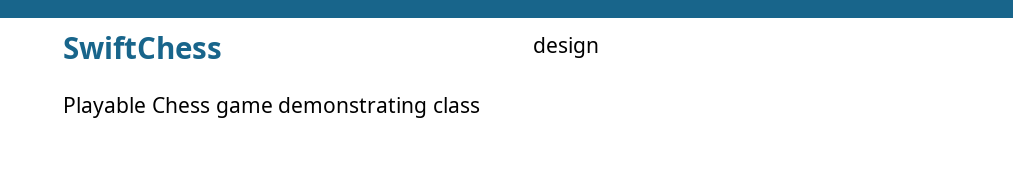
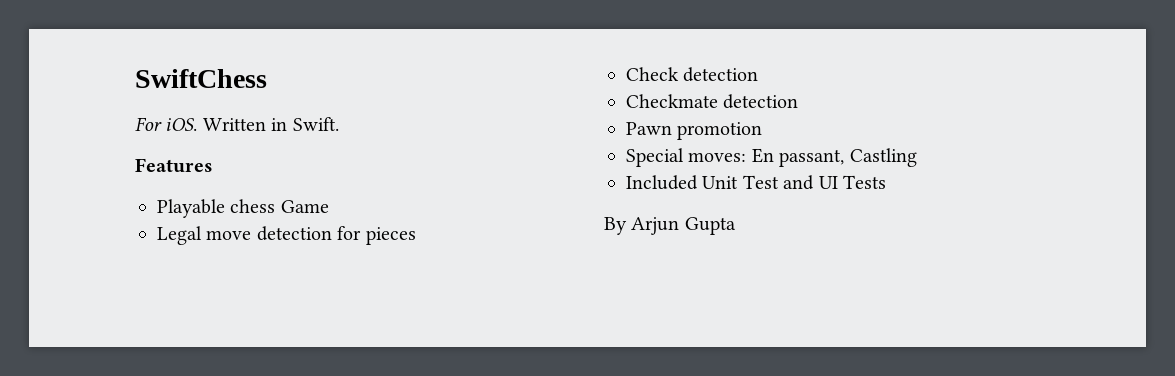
- Playable Chess game demonstrating class design
+ For iOS. Written in Swift.
+ Features
+ Playable chess Game
+ Legal move detection for pieces
+ Check detection
+ Checkmate detection
+ Pawn promotion
+ Special moves: En passant, Castling
+ Included Unit Test and UI Tests
+ By Arjun Gupta

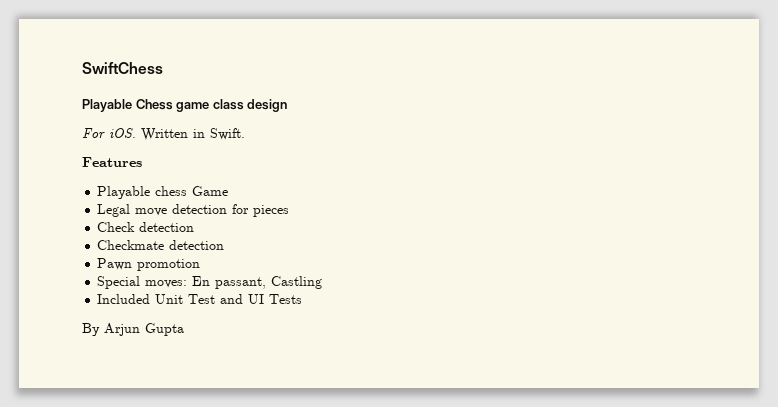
+ Playable Chess game class design

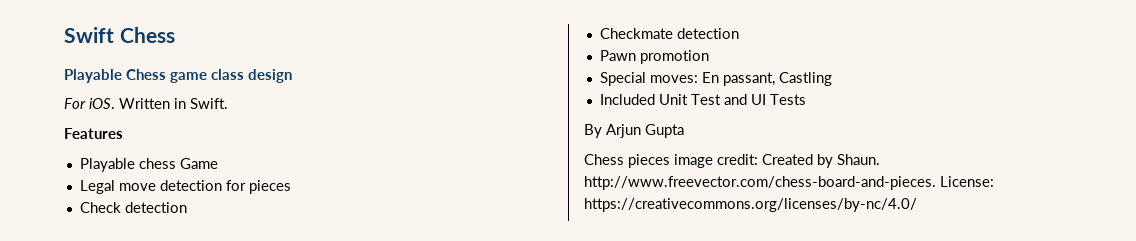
- SwiftChess
+ Swift Chess
+ Chess pieces image credit: Created by Shaun. http://www.freevector.com/chess-board-and-pieces. License: https://creativecommons.org/licenses/by-nc/4.0/

